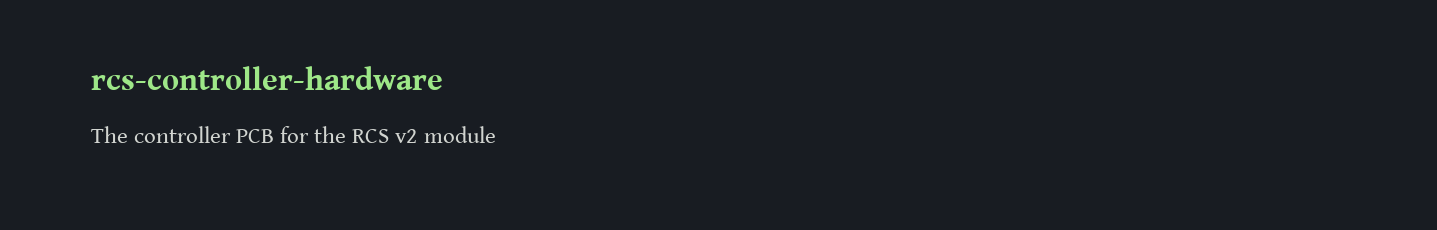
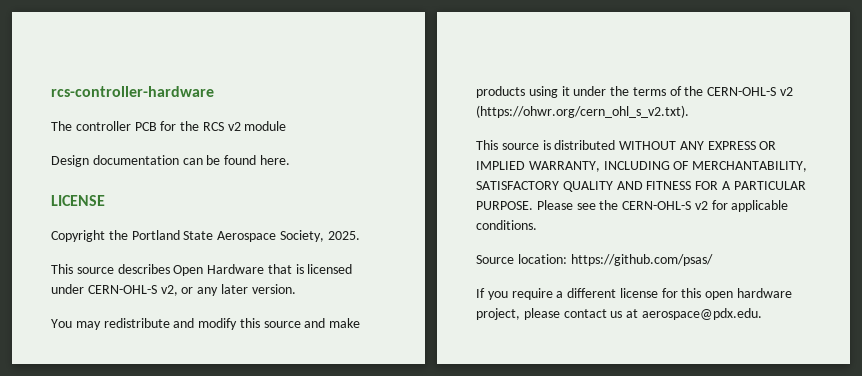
+ Design documentation can be found here.
+ LICENSE
+ Copyright the Portland State Aerospace Society, 2025.
+ This source describes Open Hardware that is licensed under CERN-OHL-S v2, or any later version.
+ You may redistribute and modify this source and make products using it under the terms of the CERN-OHL-S v2 (https://ohwr.org/cern_ohl_s_v2.txt).
+ This source is distributed WITHOUT ANY EXPRESS OR IMPLIED WARRANTY, INCLUDING OF MERCHANTABILITY, SATISFACTORY QUALITY AND FITNESS FOR A PARTICULAR PURPOSE. Please see the CERN-OHL-S v2 for applicable conditions.
+ Source location: https://github.com/psas/
+ If you require a different license for this open hardware project, please contact us at aerospace@pdx.edu.

